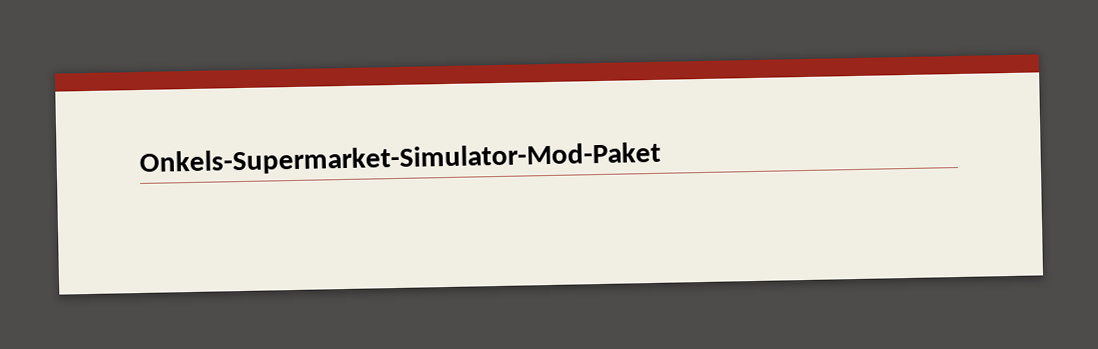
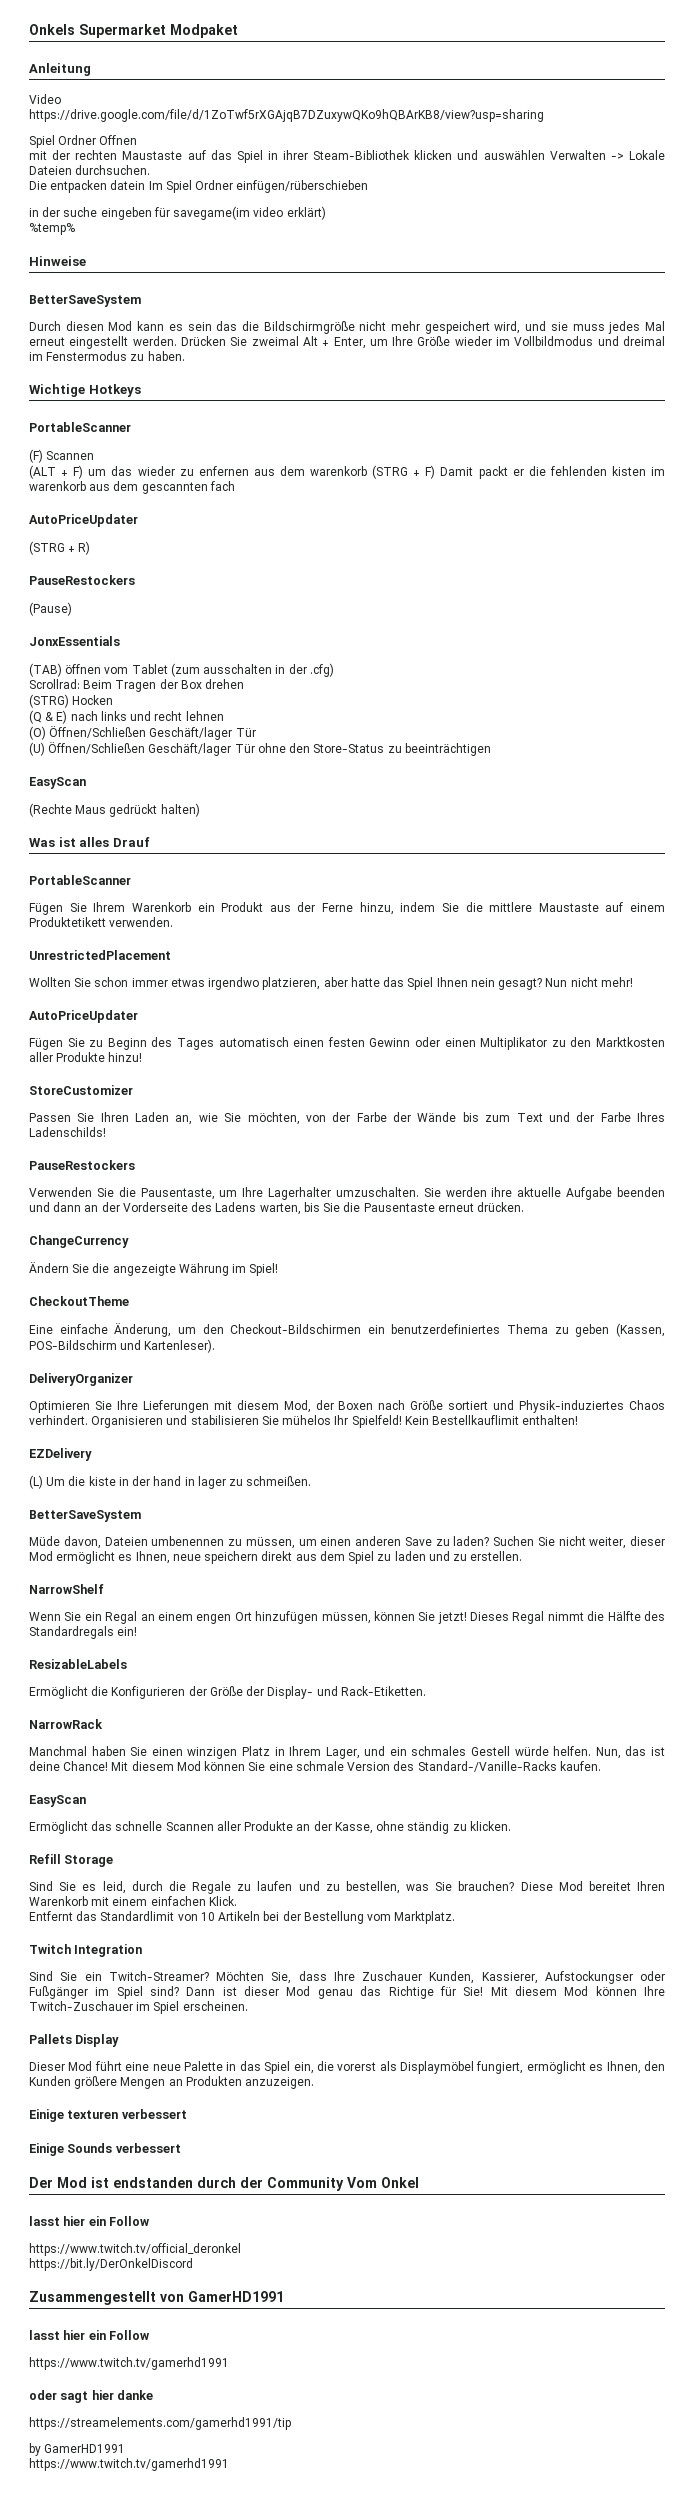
- Onkels-Supermarket-Simulator-Mod-Paket
+ Onkels Supermarket Modpaket
+ Anleitung
+ Video
+ https://drive.google.com/file/d/1ZoTwf5rXGAjqB7DZuxywQKo9hQBArKB8/view?usp=sharing
+ Spiel Ordner Offnen
+ mit der rechten Maustaste auf das Spiel in ihrer Steam-Bibliothek klicken und auswählen Verwalten -> Lokale Dateien durchsuchen.
+ Die entpacken datein Im Spiel Ordner einfügen/rüberschieben
+ in der suche eingeben für savegame(im video erklärt)
+ %temp%
+ Hinweise
+ BetterSaveSystem
+ Durch diesen Mod kann es sein das die Bildschirmgröße nicht mehr gespeichert wird, und sie muss jedes Mal erneut eingestellt werden. Drücken Sie zweimal Alt + Enter, um Ihre Größe wieder im Vollbildmodus und dreimal im Fenstermodus zu haben.
+ Wichtige Hotkeys
+ PortableScanner
+ (F) Scannen
+ (ALT + F) um das wieder zu enfernen aus dem warenkorb (STRG + F) Damit packt er die fehlenden kisten im warenkorb aus dem gescannten fach
+ AutoPriceUpdater
+ (STRG + R)
+ PauseRestockers
+ (Pause)
+ JonxEssentials
+ (TAB) öffnen vom Tablet (zum ausschalten in der .cfg)
+ Scrollrad: Beim Tragen der Box drehen
+ (STRG) Hocken
+ (Q & E) nach links und recht lehnen
+ (O) Öffnen/Schließen Geschäft/lager Tür
+ (U) Öffnen/Schließen Geschäft/lager Tür ohne den Store-Status zu beeinträchtigen
+ EasyScan
+ (Rechte Maus gedrückt halten)
+ Was ist alles Drauf
+ PortableScanner
+ Fügen Sie Ihrem Warenkorb ein Produkt aus der Ferne hinzu, indem Sie die mittlere Maustaste auf einem Produktetikett verwenden.
+ UnrestrictedPlacement
+ Wollten Sie schon immer etwas irgendwo platzieren, aber hatte das Spiel Ihnen nein gesagt? Nun nicht mehr!
+ AutoPriceUpdater
+ Fügen Sie zu Beginn des Tages automatisch einen festen Gewinn oder einen Multiplikator zu den Marktkosten aller Produkte hinzu!
+ StoreCustomizer
+ Passen Sie Ihren Laden an, wie Sie möchten, von der Farbe der Wände bis zum Text und der Farbe Ihres Ladenschilds!
+ PauseRestockers
+ Verwenden Sie die Pausentaste, um Ihre Lagerhalter umzuschalten. Sie werden ihre aktuelle Aufgabe beenden und dann an der Vorderseite des Ladens warten, bis Sie die Pausentaste erneut drücken.
+ ChangeCurrency
+ Ändern Sie die angezeigte Währung im Spiel!
+ CheckoutTheme
+ Eine einfache Änderung, um den Checkout-Bildschirmen ein benutzerdefiniertes Thema zu geben (Kassen, POS-Bildschirm und Kartenleser).
+ DeliveryOrganizer
+ Optimieren Sie Ihre Lieferungen mit diesem Mod, der Boxen nach Größe sortiert und Physik-induziertes Chaos verhindert. Organisieren und stabilisieren Sie mühelos Ihr Spielfeld! Kein Bestellkauflimit enthalten!
+ EZDelivery
+ (L) Um die kiste in der hand in lager zu schmeißen.
+ BetterSaveSystem
+ Müde davon, Dateien umbenennen zu müssen, um einen anderen Save zu laden? Suchen Sie nicht weiter, dieser Mod ermöglicht es Ihnen, neue speichern direkt aus dem Spiel zu laden und zu erstellen.
+ NarrowShelf
+ Wenn Sie ein Regal an einem engen Ort hinzufügen müssen, können Sie jetzt! Dieses Regal nimmt die Hälfte des Standardregals ein!
+ ResizableLabels
+ Ermöglicht die Konfigurieren der Größe der Display- und Rack-Etiketten.
+ NarrowRack
+ Manchmal haben Sie einen winzigen Platz in Ihrem Lager, und ein schmales Gestell würde helfen. Nun, das ist deine Chance! Mit diesem Mod können Sie eine schmale Version des Standard-/Vanille-Racks kaufen.
+ EasyScan
+ Ermöglicht das schnelle Scannen aller Produkte an der Kasse, ohne ständig zu klicken.
+ Refill Storage
+ Sind Sie es leid, durch die Regale zu laufen und zu bestellen, was Sie brauchen? Diese Mod bereitet Ihren Warenkorb mit einem einfachen Klick.
+ Entfernt das Standardlimit von 10 Artikeln bei der Bestellung vom Marktplatz.
+ Twitch Integration
+ Sind Sie ein Twitch-Streamer? Möchten Sie, dass Ihre Zuschauer Kunden, Kassierer, Aufstockungser oder Fußgänger im Spiel sind? Dann ist dieser Mod genau das Richtige für Sie! Mit diesem Mod können Ihre Twitch-Zuschauer im Spiel erscheinen.
+ Pallets Display
+ Dieser Mod führt eine neue Palette in das Spiel ein, die vorerst als Displaymöbel fungiert, ermöglicht es Ihnen, den Kunden größere Mengen an Produkten anzuzeigen.
+ Einige texturen verbessert
+ Einige Sounds verbessert
+ Der Mod ist endstanden durch der Community Vom Onkel
+ lasst hier ein Follow
+ https://www.twitch.tv/official_deronkel
+ https://bit.ly/DerOnkelDiscord
+ Zusammengestellt von GamerHD1991
+ lasst hier ein Follow
+ https://www.twitch.tv/gamerhd1991
+ oder sagt hier danke
+ https://streamelements.com/gamerhd1991/tip
+ by GamerHD1991
+ https://www.twitch.tv/gamerhd1991

